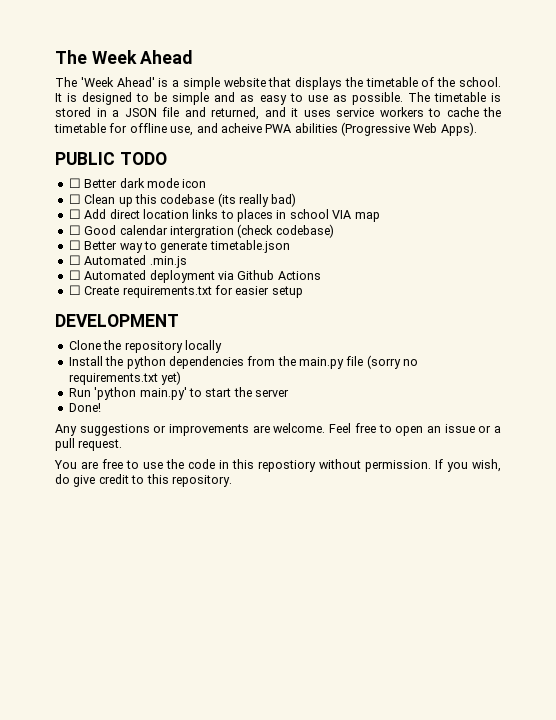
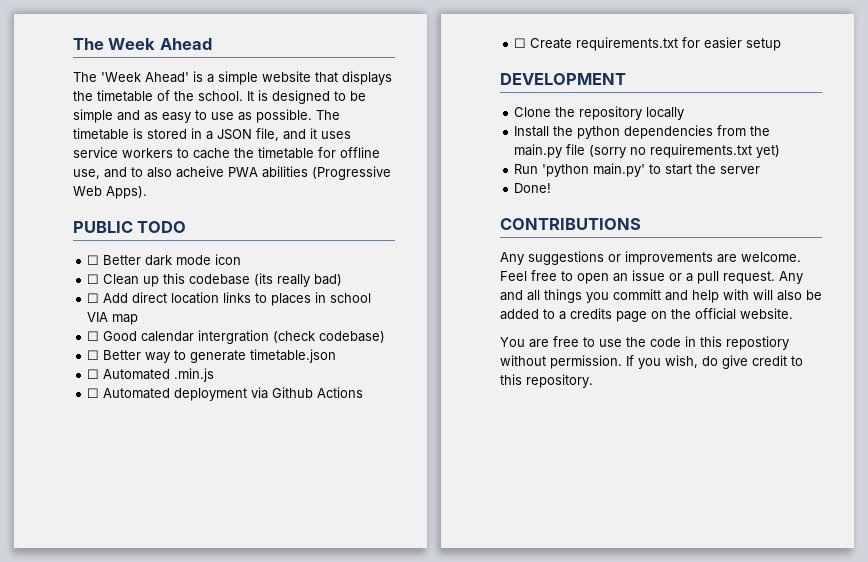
- The timetable is stored in a JSON file and returned, and it uses service workers to cache the timetable for offline use, and acheive PWA abilities (Progressive Web Apps).
+ The timetable is stored in a JSON file, and it uses service workers to cache the timetable for offline use, and to also acheive PWA abilities (Progressive Web Apps).
+ CONTRIBUTIONS
+ Any and all things you committ and help with will also be added to a credits page on the official website.

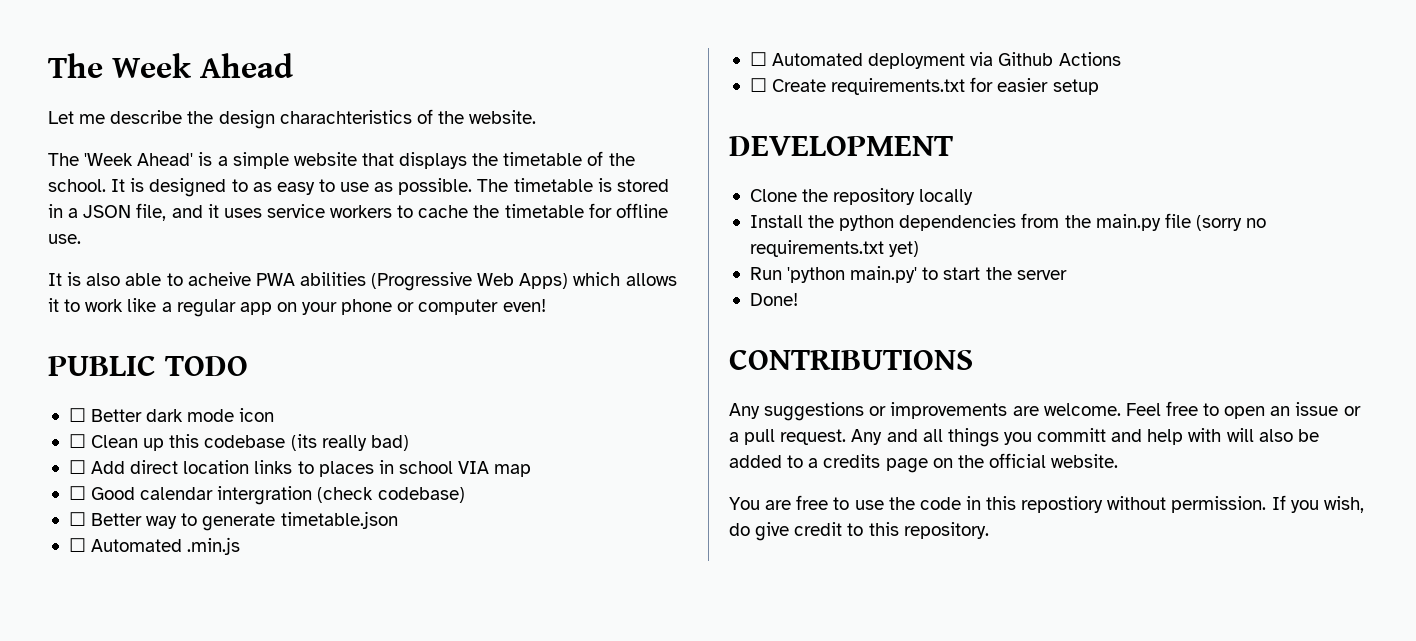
+ Let me describe the design charachteristics of the website.
- It is designed to be simple and as easy to use as possible.
+ It is designed to as easy to use as possible.
- The timetable is stored in a JSON file, and it uses service workers to cache the timetable for offline use, and to also acheive PWA abilities (Progressive Web Apps).
+ The timetable is stored in a JSON file, and it uses service workers to cache the timetable for offline use.
+ It is also able to acheive PWA abilities (Progressive Web Apps) which allows it to work like a regular app on your phone or computer even!

